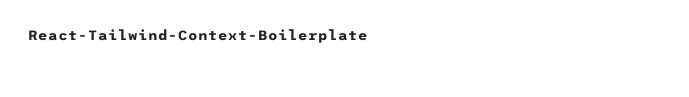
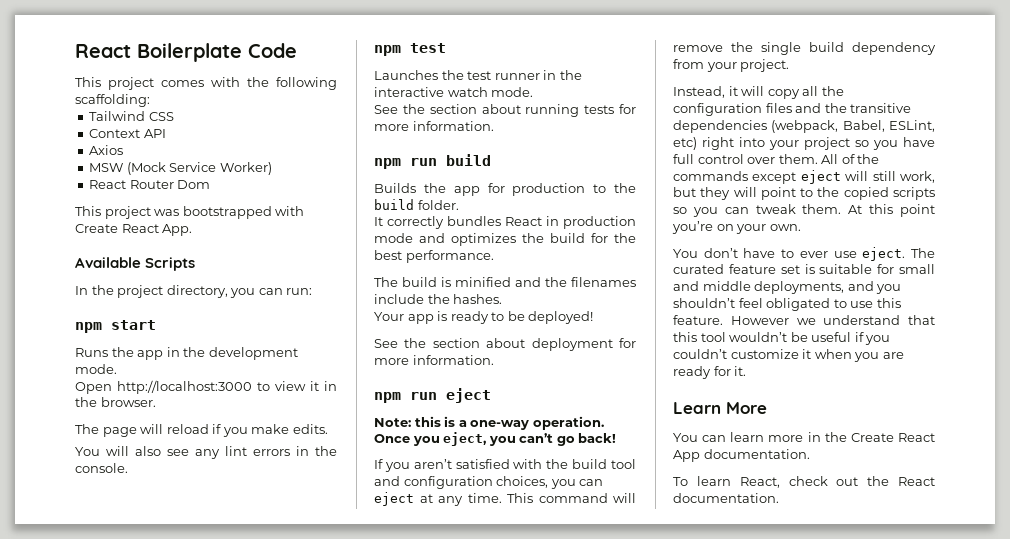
- React-Tailwind-Context-Boilerplate
+ React Boilerplate Code
+ This project comes with the following scaffolding:
+ Tailwind CSS
+ Context API
+ Axios
+ MSW (Mock Service Worker)
+ React Router Dom
+ This project was bootstrapped with Create React App.
+ Available Scripts
+ In the project directory, you can run:
+ npm start
+ Runs the app in the development mode.
+ Open http://localhost:3000 to view it in the browser.
+ The page will reload if you make edits.
+ You will also see any lint errors in the console.
+ npm test
+ Launches the test runner in the interactive watch mode.
+ See the section about running tests for more information.
+ npm run build
+ Builds the app for production to the build folder.
+ It correctly bundles React in production mode and optimizes the build for the best performance.
+ The build is minified and the filenames include the hashes.
+ Your app is ready to be deployed!
+ See the section about deployment for more information.
+ npm run eject
+ Note: this is a one-way operation. Once you eject, you can’t go back!
+ If you aren’t satisfied with the build tool and configuration choices, you can eject at any time. This command will remove the single build dependency from your project.
+ Instead, it will copy all the configuration files and the transitive dependencies (webpack, Babel, ESLint, etc) right into your project so you have full control over them. All of the commands except eject will still work, but they will point to the copied scripts so you can tweak them. At this point you’re on your own.
+ You don’t have to ever use eject. The curated feature set is suitable for small and middle deployments, and you shouldn’t feel obligated to use this feature. However we understand that this tool wouldn’t be useful if you couldn’t customize it when you are ready for it.
+ Learn More
+ You can learn more in the Create React App documentation.
+ To learn React, check out the React documentation.

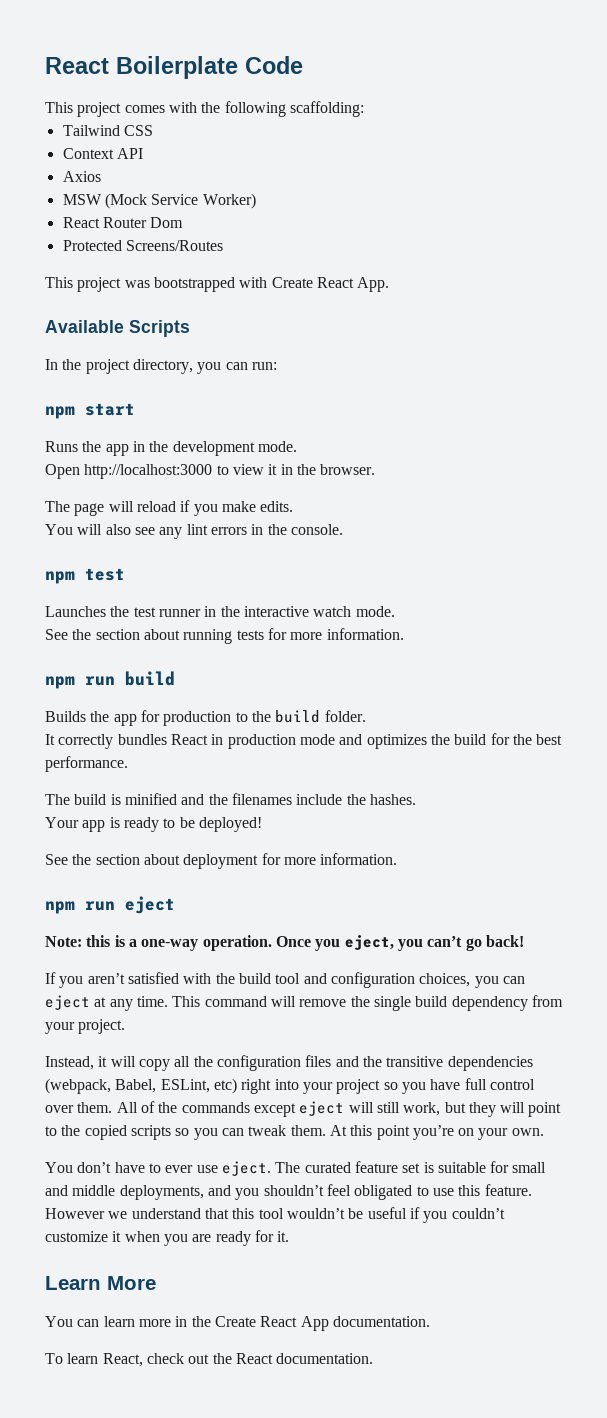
+ Protected Screens/Routes

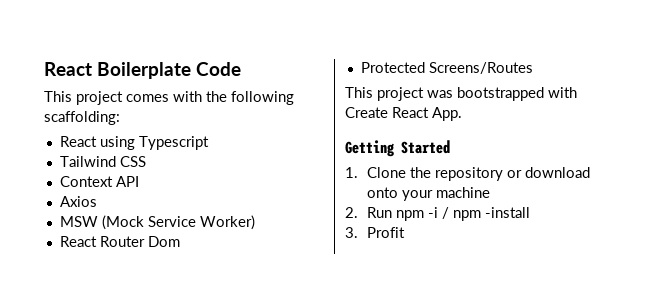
+ React using Typescript
- Available Scripts
- In the project directory, you can run:
- npm start
- Runs the app in the development mode.
- Open http://localhost:3000 to view it in the browser.
- The page will reload if you make edits.
- You will also see any lint errors in the console.
- npm test
- Launches the test runner in the interactive watch mode.
- See the section about running tests for more information.
- npm run build
- Builds the app for production to the build folder.
- It correctly bundles React in production mode and optimizes the build for the best performance.
- The build is minified and the filenames include the hashes.
- Your app is ready to be deployed!
- See the section about deployment for more information.
- npm run eject
- Note: this is a one-way operation. Once you eject, you can’t go back!
- If you aren’t satisfied with the build tool and configuration choices, you can eject at any time. This command will remove the single build dependency from your project.
- Instead, it will copy all the configuration files and the transitive dependencies (webpack, Babel, ESLint, etc) right into your project so you have full control over them. All of the commands except eject will still work, but they will point to the copied scripts so you can tweak them. At this point you’re on your own.
- You don’t have to ever use eject. The curated feature set is suitable for small and middle deployments, and you shouldn’t feel obligated to use this feature. However we understand that this tool wouldn’t be useful if you couldn’t customize it when you are ready for it.
- Learn More
- You can learn more in the Create React App documentation.
- To learn React, check out the React documentation.
+ Getting Started
+ 1. Clone the repository or download onto your machine
+ 2. Run npm -i / npm -install
+ 3. Profit

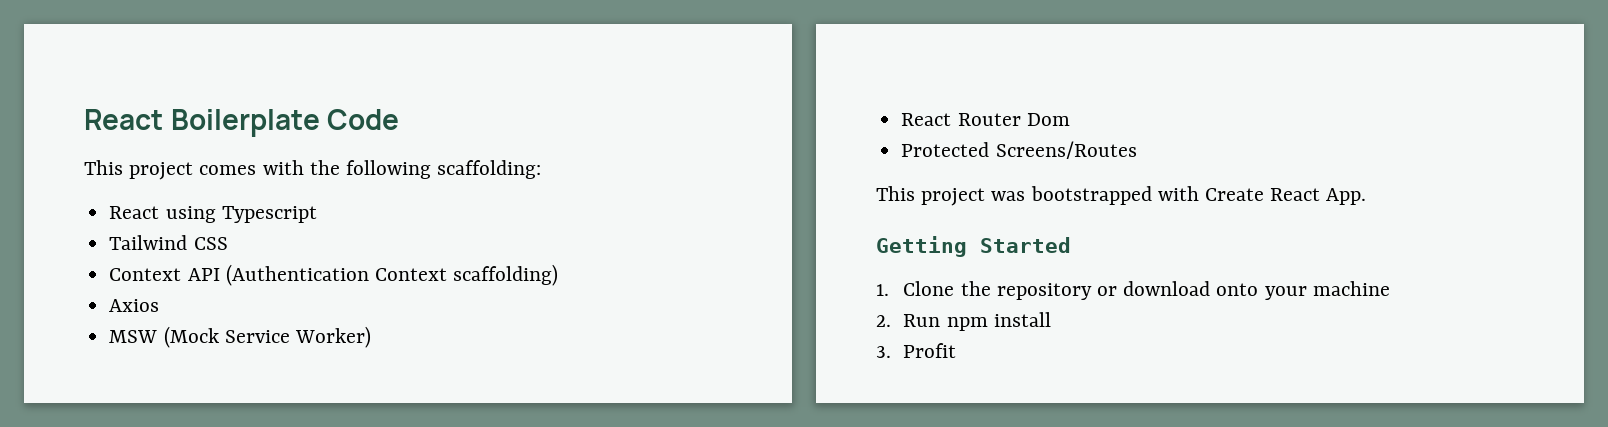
- Context API
+ Context API (Authentication Context scaffolding)
- 2. Run npm -i / npm -install
+ 2. Run npm install

